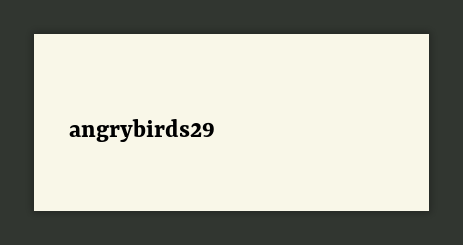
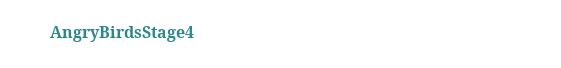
- angrybirds29
+ AngryBirdsStage4

